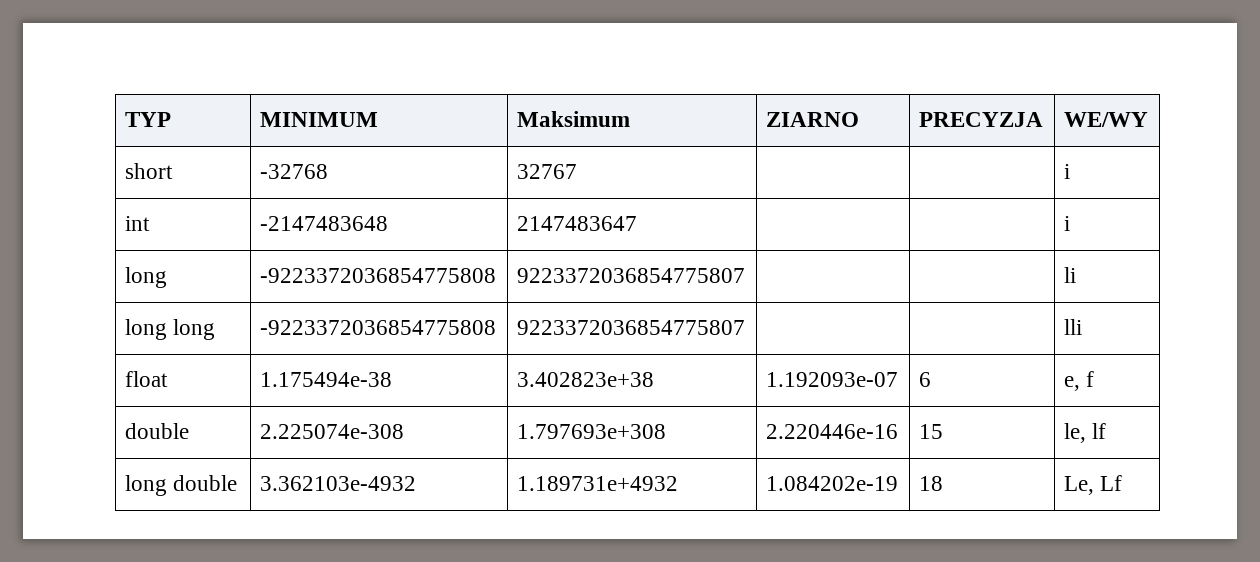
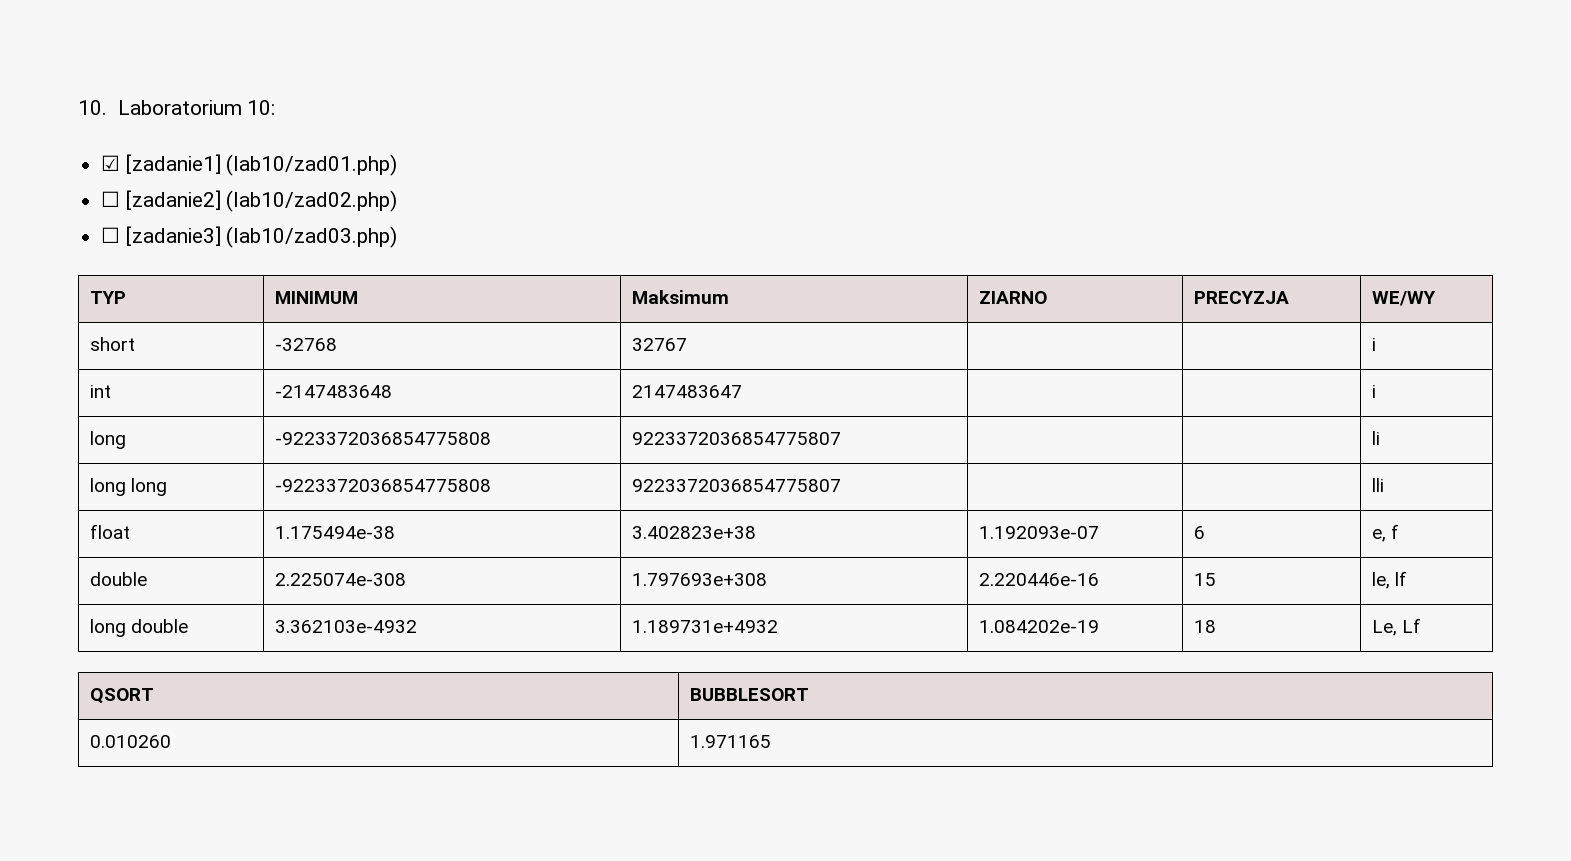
+ 10. Laboratorium 10:
+ ☑ [zadanie1] (lab10/zad01.php)
+ ☐ [zadanie2] (lab10/zad02.php)
+ ☐ [zadanie3] (lab10/zad03.php)
+ QSORT | BUBBLESORT
+ 0.010260 | 1.971165

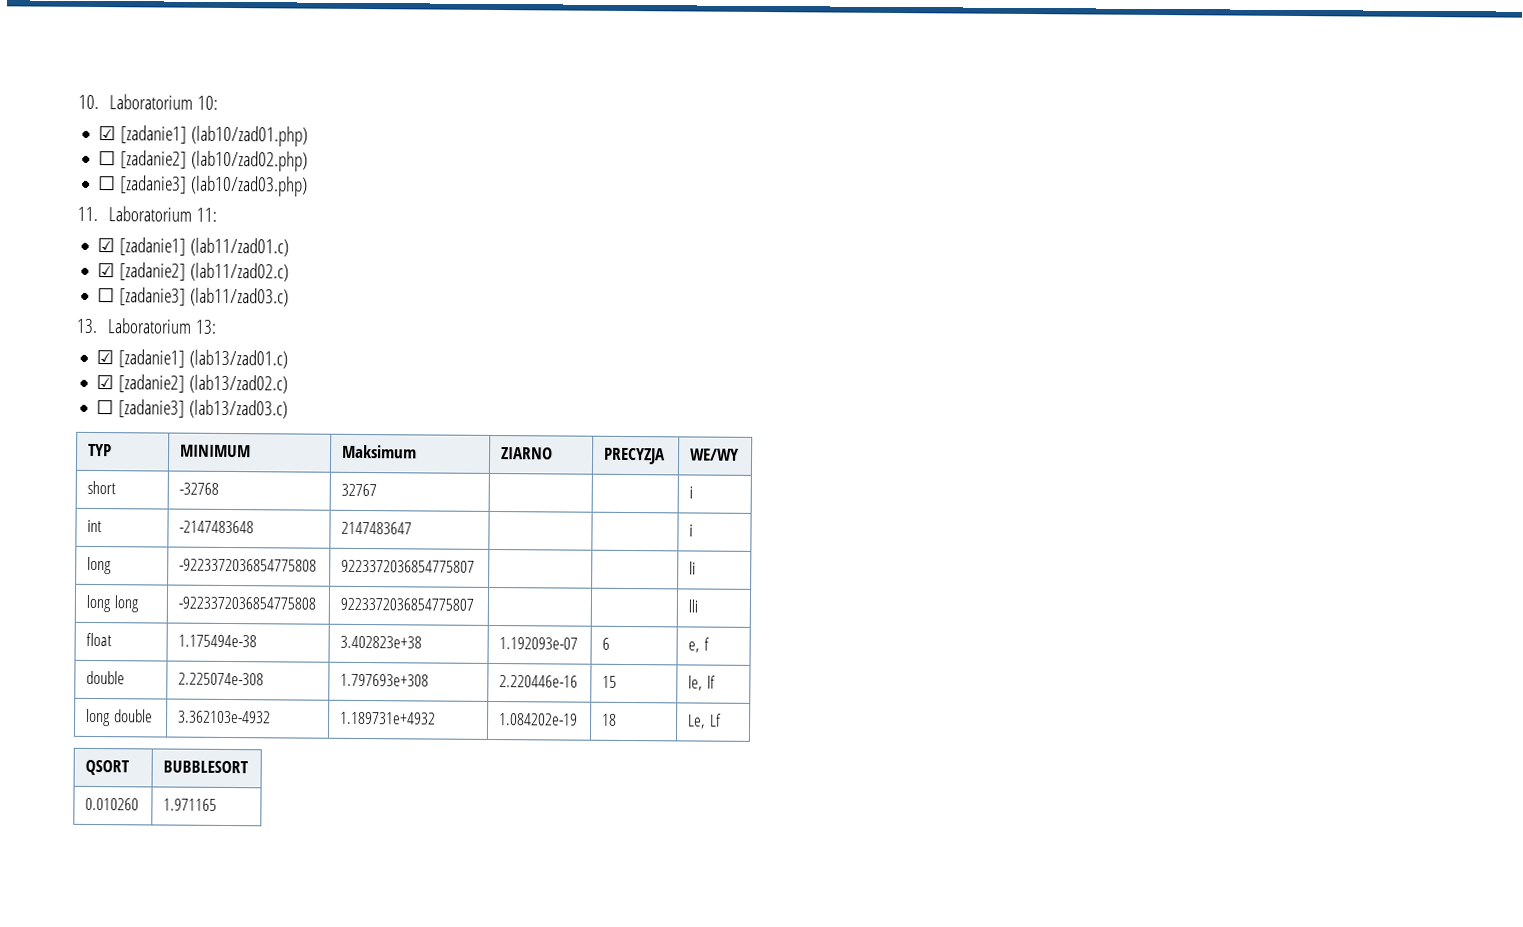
+ 11. Laboratorium 11:
+ ☑ [zadanie1] (lab11/zad01.c)
+ ☑ [zadanie2] (lab11/zad02.c)
+ ☐ [zadanie3] (lab11/zad03.c)
+ 13. Laboratorium 13:
+ ☑ [zadanie1] (lab13/zad01.c)
+ ☑ [zadanie2] (lab13/zad02.c)
+ ☐ [zadanie3] (lab13/zad03.c)

